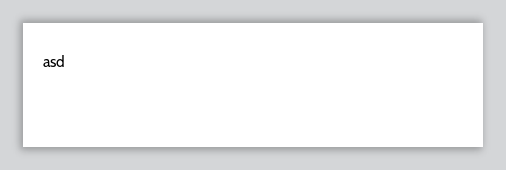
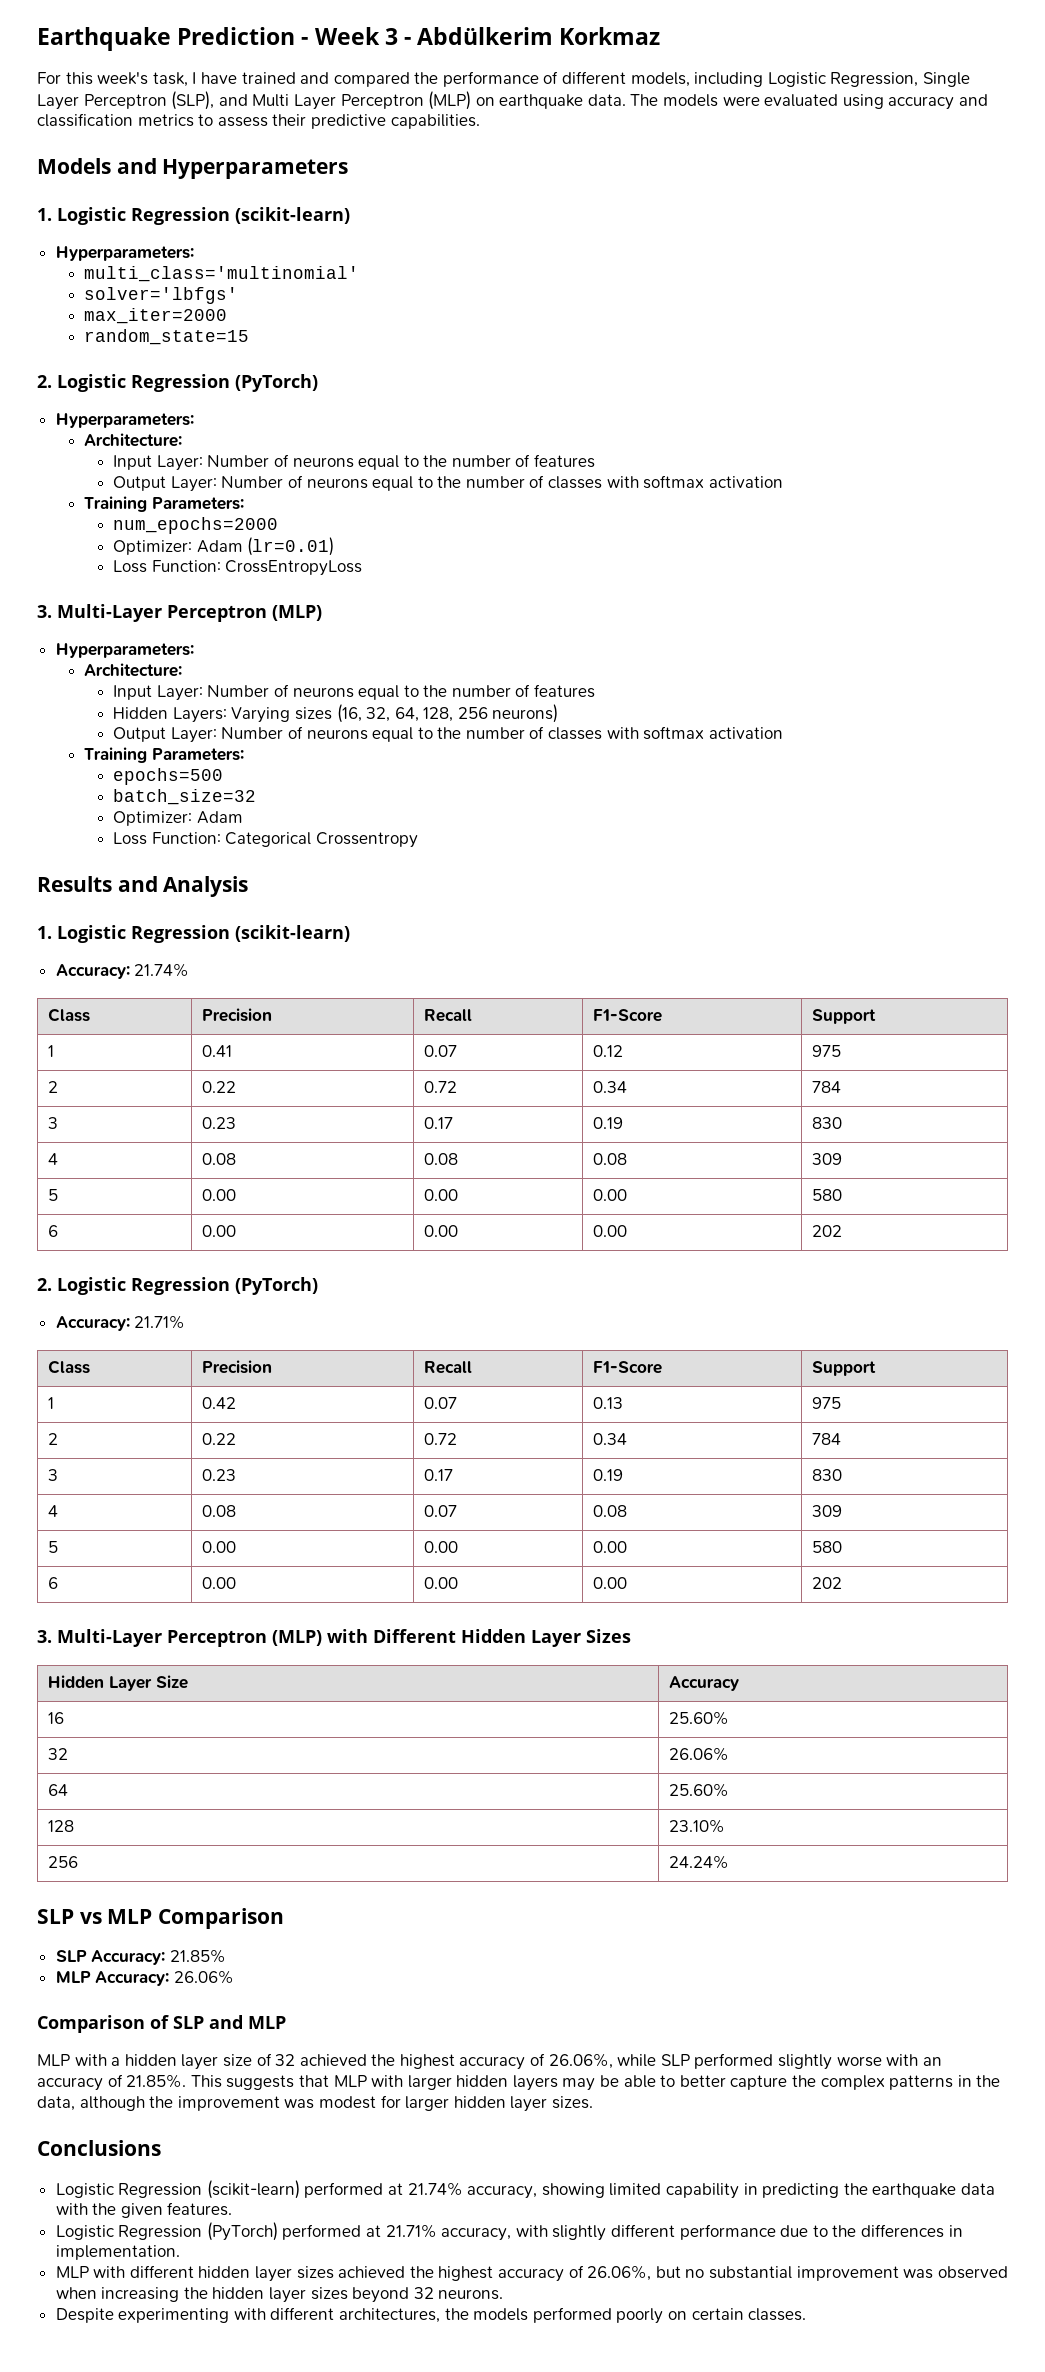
- asd
+ Earthquake Prediction - Week 3 - Abdülkerim Korkmaz
+ For this week's task, I have trained and compared the performance of different models, including Logistic Regression, Single Layer Perceptron (SLP), and Multi Layer Perceptron (MLP) on earthquake data. The models were evaluated using accuracy and classification metrics to assess their predictive capabilities.
+ Models and Hyperparameters
+ 1. Logistic Regression (scikit-learn)
+ Hyperparameters:
+ multi_class='multinomial'
+ solver='lbfgs'
+ max_iter=2000
+ random_state=15
+ 2. Logistic Regression (PyTorch)
+ Hyperparameters:
+ Architecture:
+ Input Layer: Number of neurons equal to the number of features
+ Output Layer: Number of neurons equal to the number of classes with softmax activation
+ Training Parameters:
+ num_epochs=2000
+ Optimizer: Adam (lr=0.01)
+ Loss Function: CrossEntropyLoss
+ 3. Multi-Layer Perceptron (MLP)
+ Hyperparameters:
+ Architecture:
+ Input Layer: Number of neurons equal to the number of features
+ Hidden Layers: Varying sizes (16, 32, 64, 128, 256 neurons)
+ Output Layer: Number of neurons equal to the number of classes with softmax activation
+ Training Parameters:
+ epochs=500
+ batch_size=32
+ Optimizer: Adam
+ Loss Function: Categorical Crossentropy
+ Results and Analysis
+ 1. Logistic Regression (scikit-learn)
+ Accuracy: 21.74%
+ Class | Precision | Recall | F1-Score | Support
+ 1 | 0.41 | 0.07 | 0.12 | 975
+ 2 | 0.22 | 0.72 | 0.34 | 784
+ 3 | 0.23 | 0.17 | 0.19 | 830
+ 4 | 0.08 | 0.08 | 0.08 | 309
+ 5 | 0.00 | 0.00 | 0.00 | 580
+ 6 | 0.00 | 0.00 | 0.00 | 202
+ 2. Logistic Regression (PyTorch)
+ Accuracy: 21.71%
+ Class | Precision | Recall | F1-Score | Support
+ 1 | 0.42 | 0.07 | 0.13 | 975
+ 2 | 0.22 | 0.72 | 0.34 | 784
+ 3 | 0.23 | 0.17 | 0.19 | 830
+ 4 | 0.08 | 0.07 | 0.08 | 309
+ 5 | 0.00 | 0.00 | 0.00 | 580
+ 6 | 0.00 | 0.00 | 0.00 | 202
+ 3. Multi-Layer Perceptron (MLP) with Different Hidden Layer Sizes
+ Hidden Layer Size | Accuracy
+ 16 | 25.60%
+ 32 | 26.06%
+ 64 | 25.60%
+ 128 | 23.10%
+ 256 | 24.24%
+ SLP vs MLP Comparison
+ SLP Accuracy: 21.85%
+ MLP Accuracy: 26.06%
+ Comparison of SLP and MLP
+ MLP with a hidden layer size of 32 achieved the highest accuracy of 26.06%, while SLP performed slightly worse with an accuracy of 21.85%. This suggests that MLP with larger hidden layers may be able to better capture the complex patterns in the data, although the improvement was modest for larger hidden layer sizes.
+ Conclusions
+ Logistic Regression (scikit-learn) performed at 21.74% accuracy, showing limited capability in predicting the earthquake data with the given features.
+ Logistic Regression (PyTorch) performed at 21.71% accuracy, with slightly different performance due to the differences in implementation.
+ MLP with different hidden layer sizes achieved the highest accuracy of 26.06%, but no substantial improvement was observed when increasing the hidden layer sizes beyond 32 neurons.
+ Despite experimenting with different architectures, the models performed poorly on certain classes.

